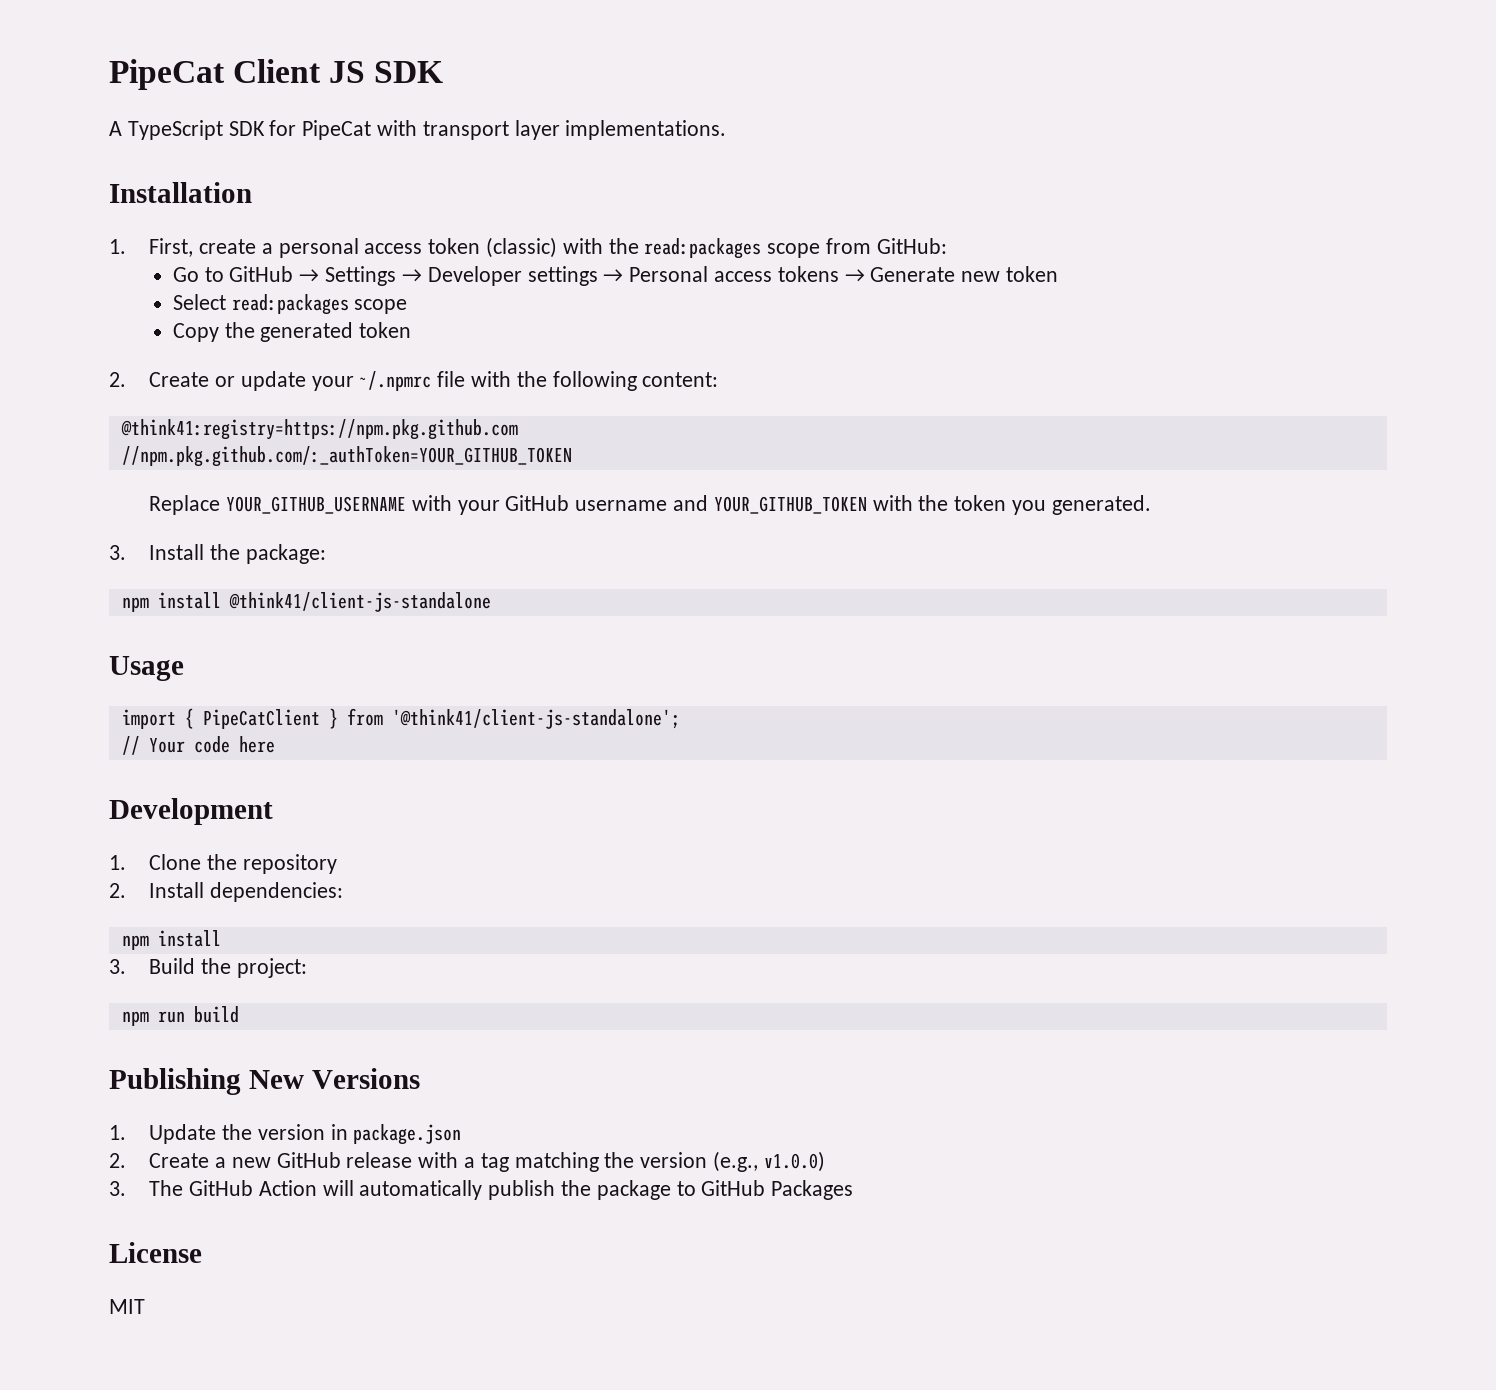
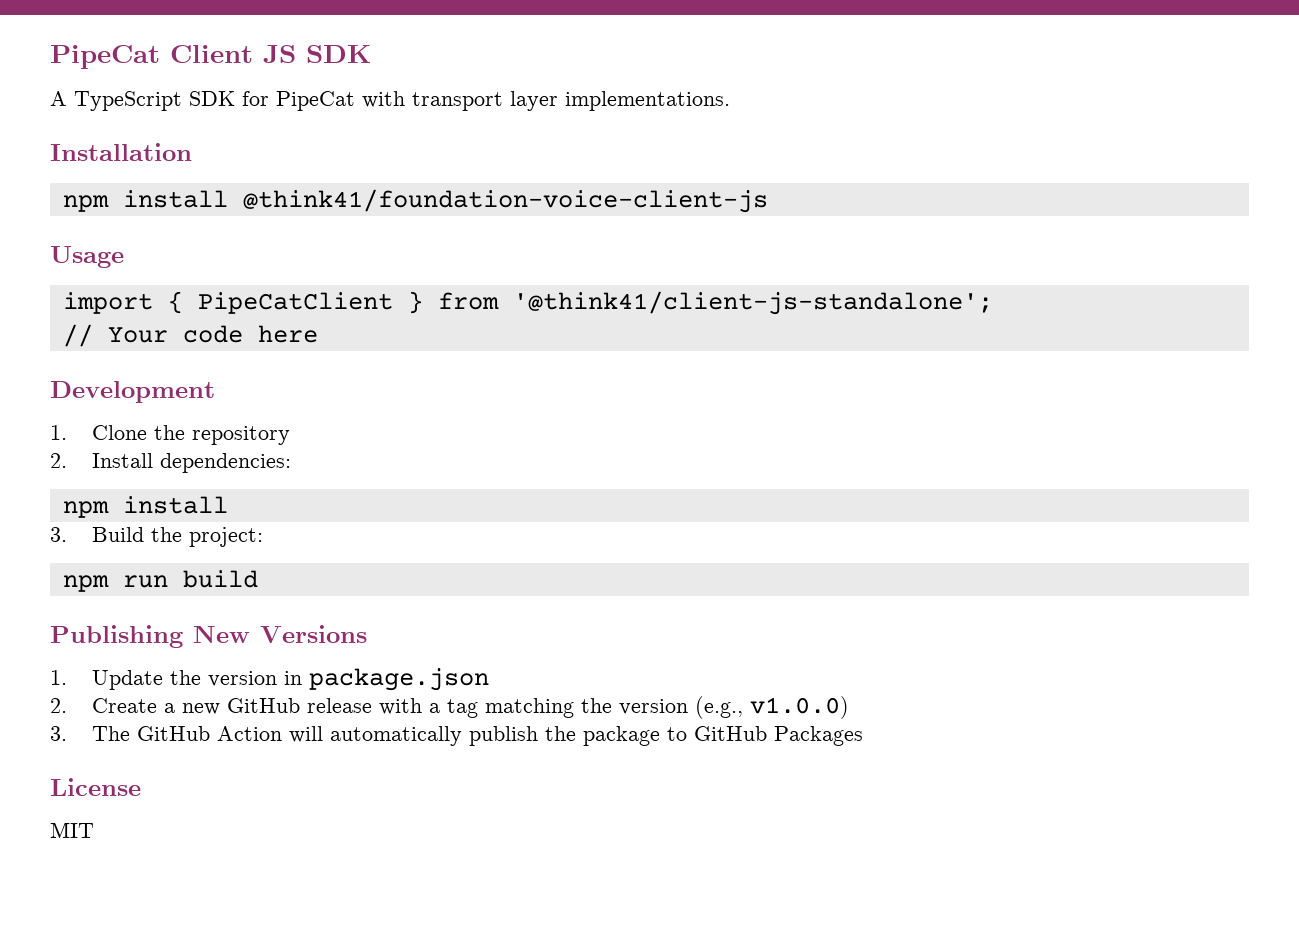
- 1. First, create a personal access token (classic) with the read:packages scope from GitHub:
- Go to GitHub → Settings → Developer settings → Personal access tokens → Generate new token
- Select read:packages scope
- Copy the generated token
- 2. Create or update your ~/.npmrc file with the following content:
- @think41:registry=https://npm.pkg.github.com
- //npm.pkg.github.com/:_authToken=YOUR_GITHUB_TOKEN
- Replace YOUR_GITHUB_USERNAME with your GitHub username and YOUR_GITHUB_TOKEN with the token you generated.
- 3. Install the package:
- npm install @think41/client-js-standalone
+ npm install @think41/foundation-voice-client-js

